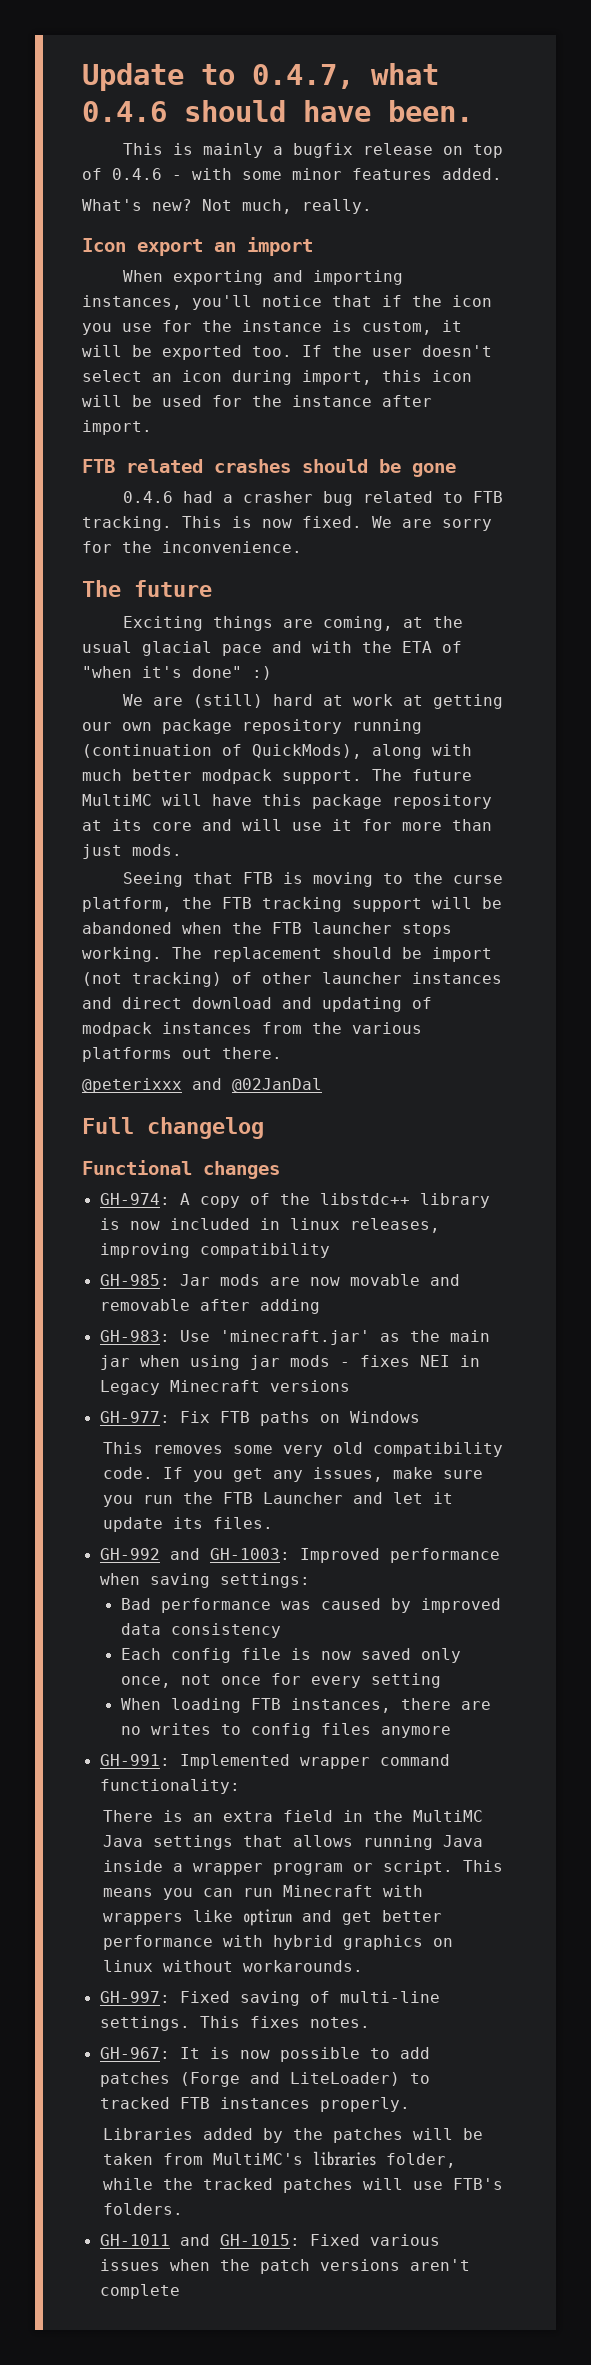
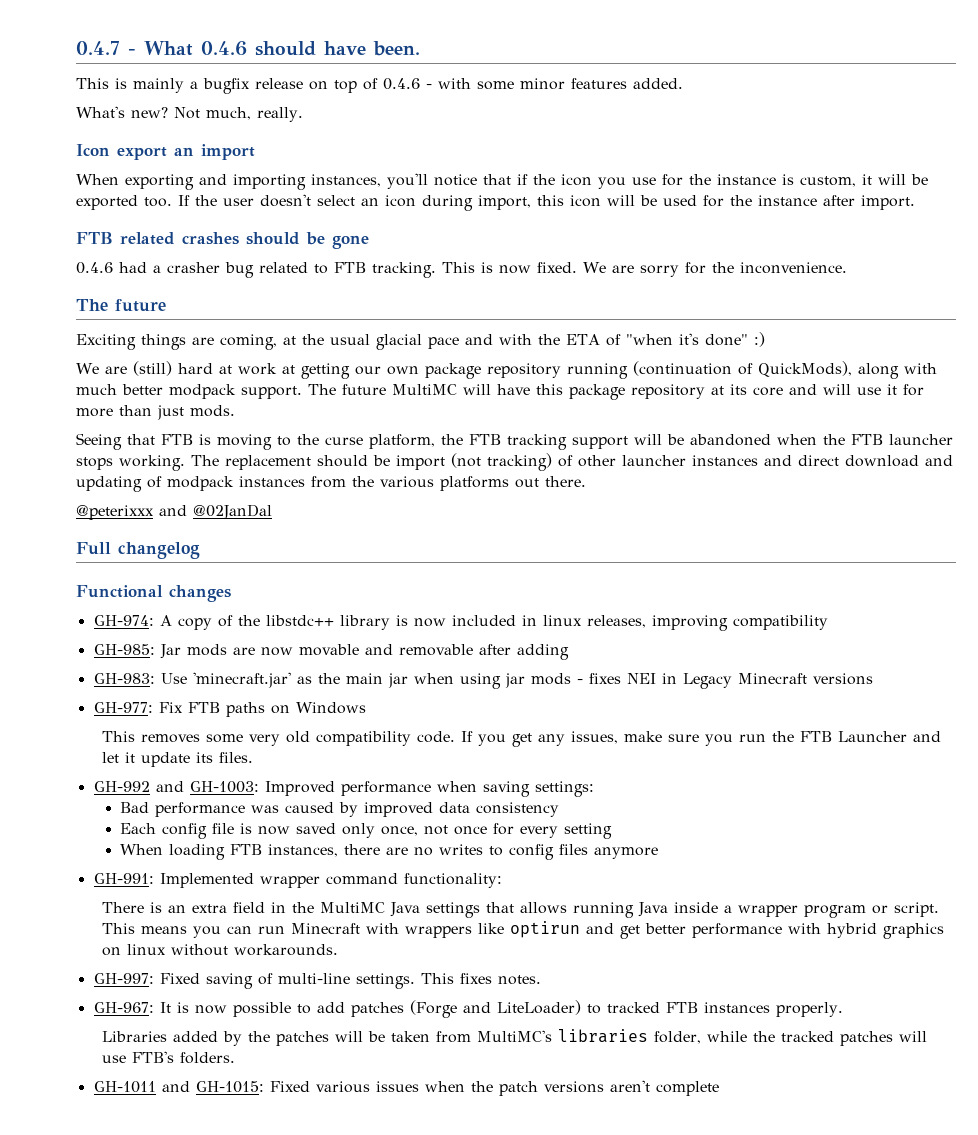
- Update to 0.4.7, what 0.4.6 should have been.
+ 0.4.7 - What 0.4.6 should have been.

